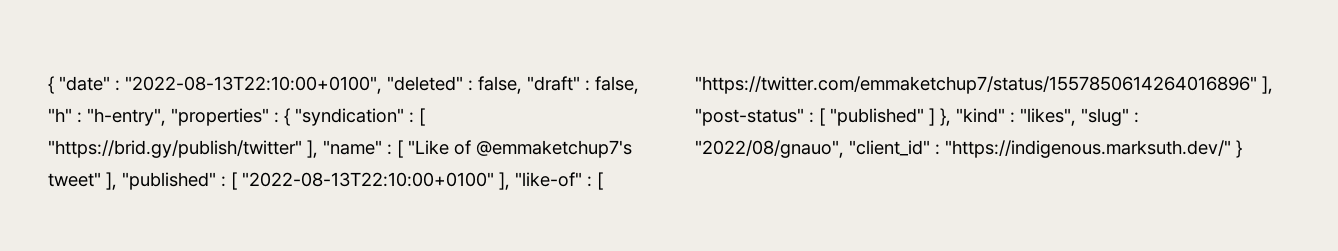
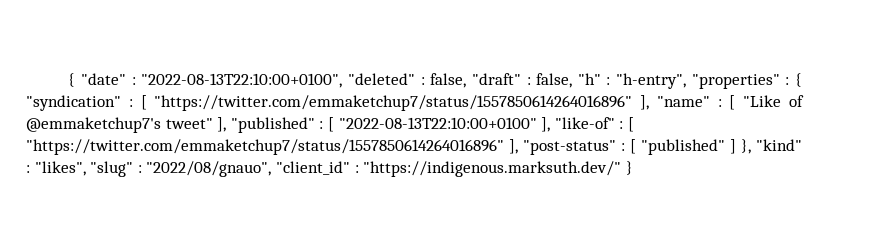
- { "date" : "2022-08-13T22:10:00+0100", "deleted" : false, "draft" : false, "h" : "h-entry", "properties" : { "syndication" : [ "https://brid.gy/publish/twitter" ], "name" : [ "Like of @emmaketchup7's tweet" ], "published" : [ "2022-08-13T22:10:00+0100" ], "like-of" : [ "https://twitter.com/emmaketchup7/status/1557850614264016896" ], "post-status" : [ "published" ] }, "kind" : "likes", "slug" : "2022/08/gnauo", "client_id" : "https://indigenous.marksuth.dev/" }
+ { "date" : "2022-08-13T22:10:00+0100", "deleted" : false, "draft" : false, "h" : "h-entry", "properties" : { "syndication" : [ "https://twitter.com/emmaketchup7/status/1557850614264016896" ], "name" : [ "Like of @emmaketchup7's tweet" ], "published" : [ "2022-08-13T22:10:00+0100" ], "like-of" : [ "https://twitter.com/emmaketchup7/status/1557850614264016896" ], "post-status" : [ "published" ] }, "kind" : "likes", "slug" : "2022/08/gnauo", "client_id" : "https://indigenous.marksuth.dev/" }

